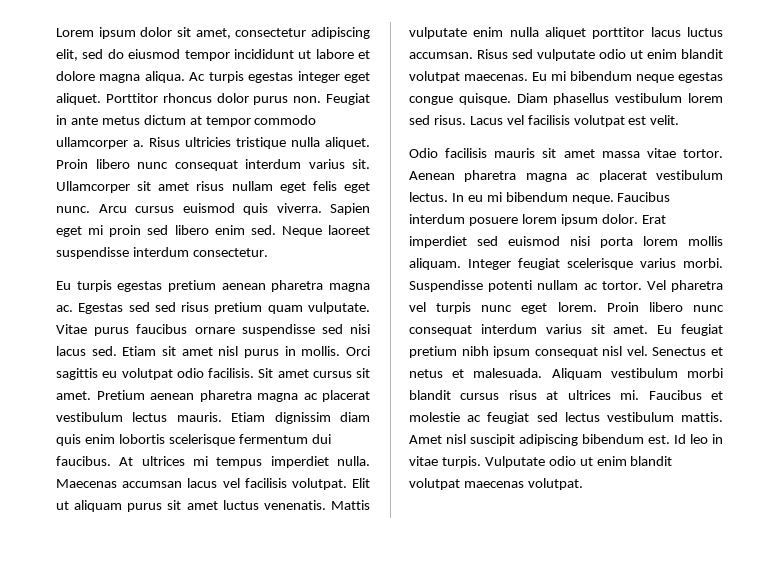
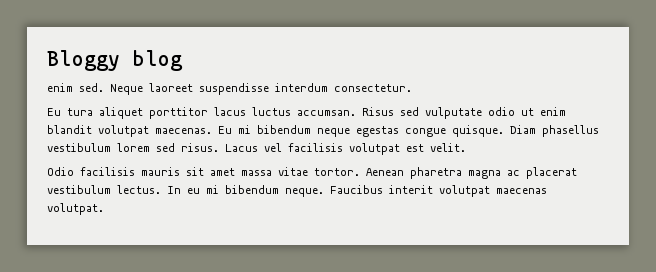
- Lorem ipsum dolor sit amet, consectetur adipiscing elit, sed do eiusmod tempor incididunt ut labore et dolore magna aliqua. Ac turpis egestas integer eget aliquet. Porttitor rhoncus dolor purus non. Feugiat in ante metus dictum at tempor commodo ullamcorper a. Risus ultricies tristique nulla aliquet. Proin libero nunc consequat interdum varius sit. Ullamcorper sit amet risus nullam eget felis eget nunc. Arcu cursus euismod quis viverra. Sapien eget mi proin sed libero enim sed.
+ Bloggy blog
+ enim sed.
- Eu turpis egestas pretium aenean pharetra magna ac. Egestas sed sed risus pretium quam vulputate. Vitae purus faucibus ornare suspendisse sed nisi lacus sed. Etiam sit amet nisl purus in mollis. Orci sagittis eu volutpat odio facilisis. Sit amet cursus sit amet. Pretium aenean pharetra magna ac placerat vestibulum lectus mauris. Etiam dignissim diam quis enim lobortis scelerisque fermentum dui faucibus. At ultrices mi tempus imperdiet nulla. Maecenas accumsan lacus vel facilisis volutpat. Elit ut aliquam purus sit amet luctus venenatis. Mattis vulputate enim nulla aliquet porttitor lacus luctus accumsan.
+ Eu tura aliquet porttitor lacus luctus accumsan.
- Faucibus interdum posuere lorem ipsum dolor. Erat imperdiet sed euismod nisi porta lorem mollis aliquam. Integer feugiat scelerisque varius morbi. Suspendisse potenti nullam ac tortor. Vel pharetra vel turpis nunc eget lorem. Proin libero nunc consequat interdum varius sit amet. Eu feugiat pretium nibh ipsum consequat nisl vel. Senectus et netus et malesuada. Aliquam vestibulum morbi blandit cursus risus at ultrices mi. Faucibus et molestie ac feugiat sed lectus vestibulum mattis. Amet nisl suscipit adipiscing bibendum est. Id leo in vitae turpis. Vulputate odio ut enim blandit volutpat maecenas volutpat.
+ Faucibus interit volutpat maecenas volutpat.

